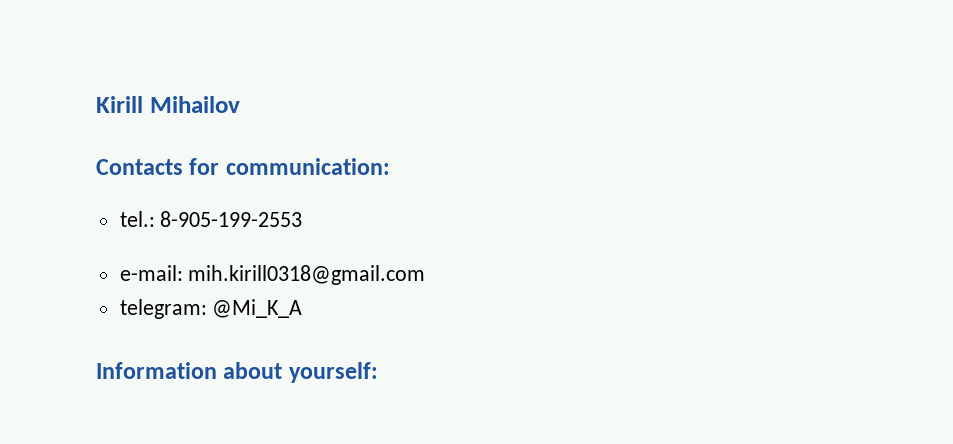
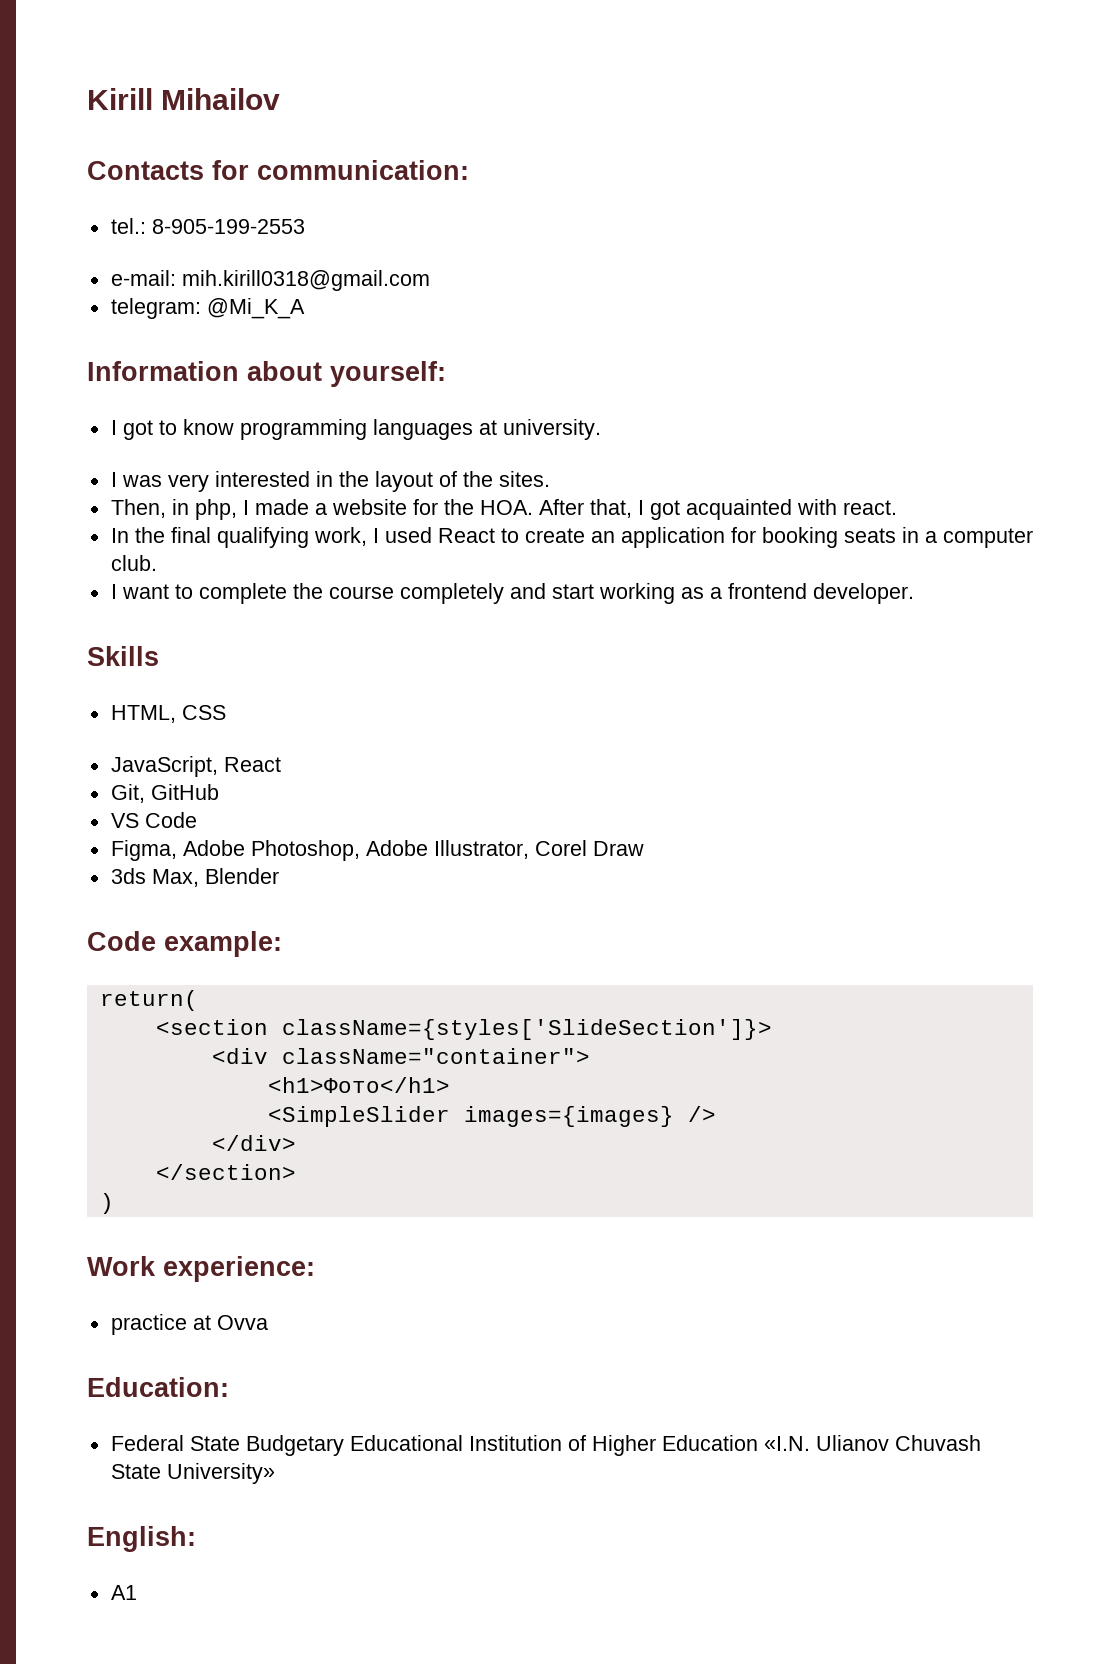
+ I got to know programming languages at university.
+ I was very interested in the layout of the sites.
+ Then, in php, I made a website for the HOA. After that, I got acquainted with react.
+ In the final qualifying work, I used React to create an application for booking seats in a computer club.
+ I want to complete the course completely and start working as a frontend developer.
+ Skills
+ HTML, CSS
+ JavaScript, React
+ Git, GitHub
+ VS Code
+ Figma, Adobe Photoshop, Adobe Illustrator, Corel Draw
+ 3ds Max, Blender
+ Code example:
+ return(
+ <section className={styles['SlideSection']}>
+ <div className="container">
+ <h1>Фото</h1>
+ <SimpleSlider images={images} />
+ </div>
+ </section>
+ )
+ Work experience:
+ practice at Ovva
+ Education:
+ Federal State Budgetary Educational Institution of Higher Education «I.N. Ulianov Chuvash State University»
+ English:
+ A1

